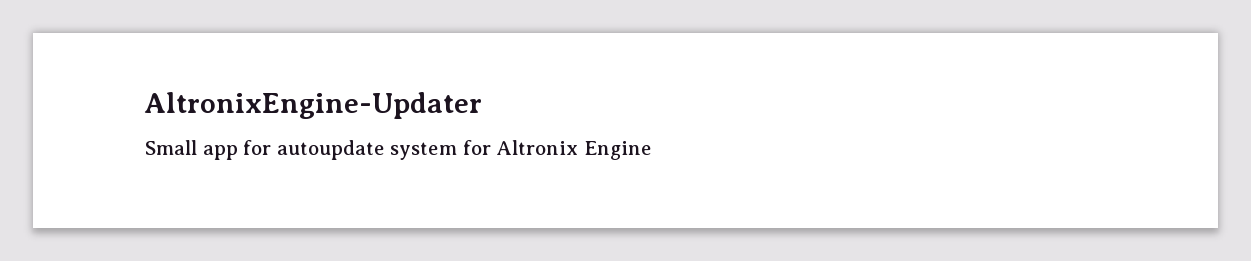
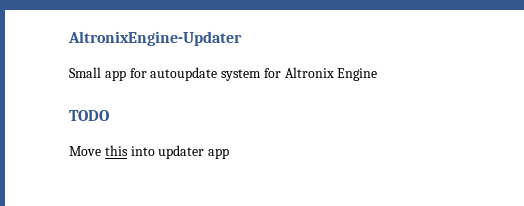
+ TODO
+ Move this into updater app

